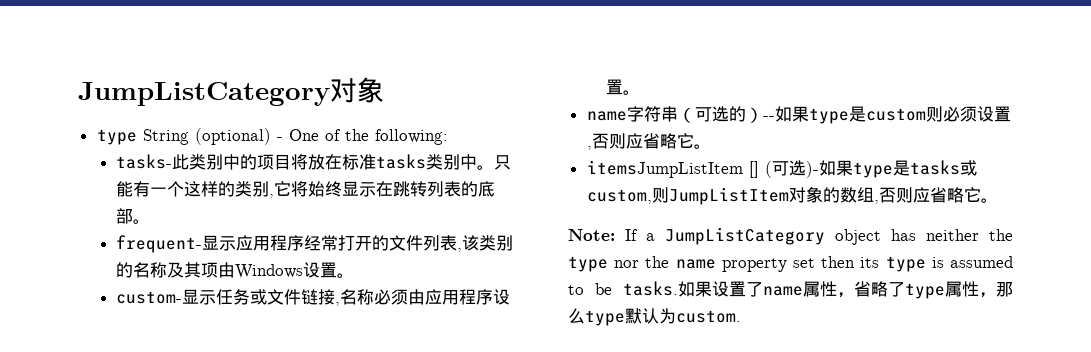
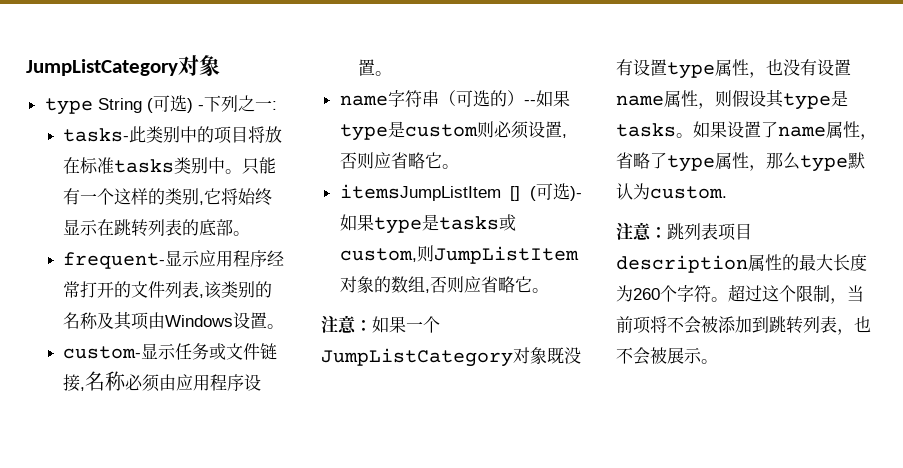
- type String (optional) - One of the following:
+ type String (可选) -下列之一:
- Note: If a JumpListCategory object has neither the type nor the name property set then its type is assumed to be tasks.
+ 注意：如果一个JumpListCategory对象既没有设置type属性，也没有设置name属性，则假设其type是tasks。
+ 注意：跳列表项目description属性的最大长度为260个字符。超过这个限制，当前项将不会被添加到跳转列表，也不会被展示。

